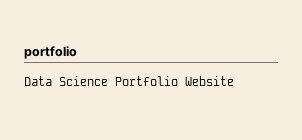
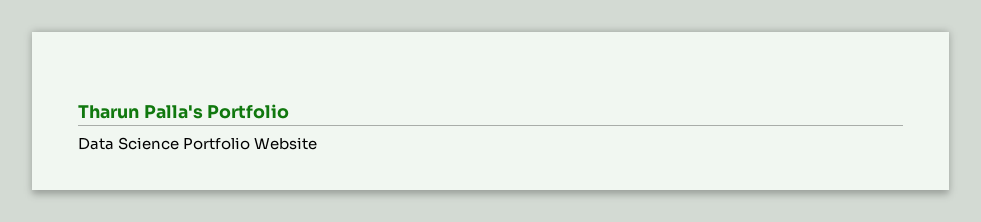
- portfolio
+ Tharun Palla's Portfolio

